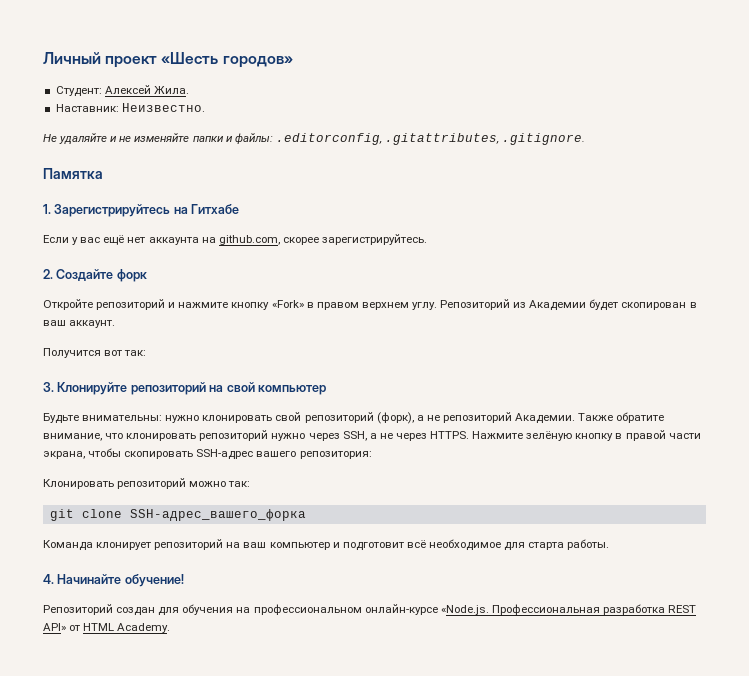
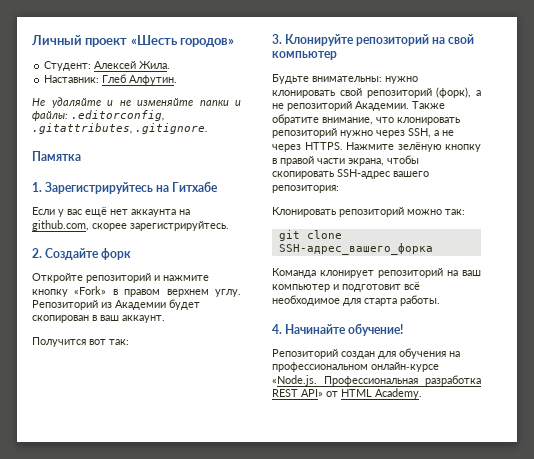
- Наставник: Неизвестно.
+ Наставник: Глеб Алфутин.

